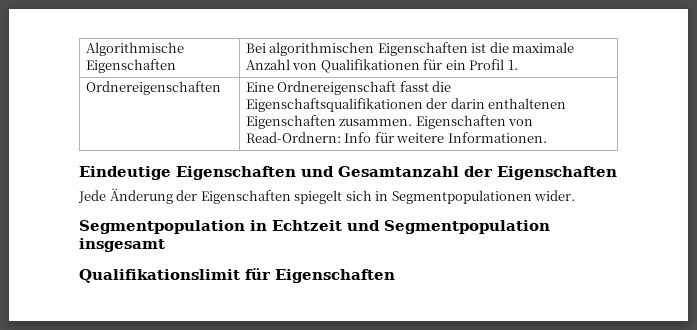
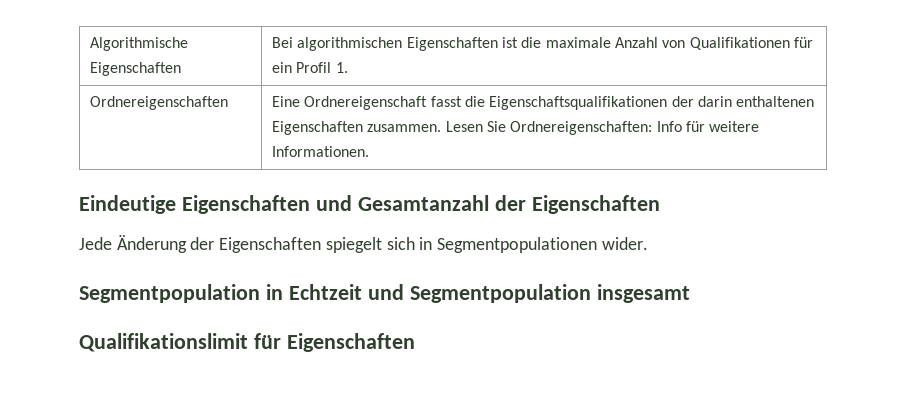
- Ordnereigenschaften | Eine Ordnereigenschaft fasst die Eigenschaftsqualifikationen der darin enthaltenen Eigenschaften zusammen. Eigenschaften von Read-Ordnern: Info für weitere Informationen.
+ Ordnereigenschaften | Eine Ordnereigenschaft fasst die Eigenschaftsqualifikationen der darin enthaltenen Eigenschaften zusammen. Lesen Sie Ordnereigenschaften: Info für weitere Informationen.

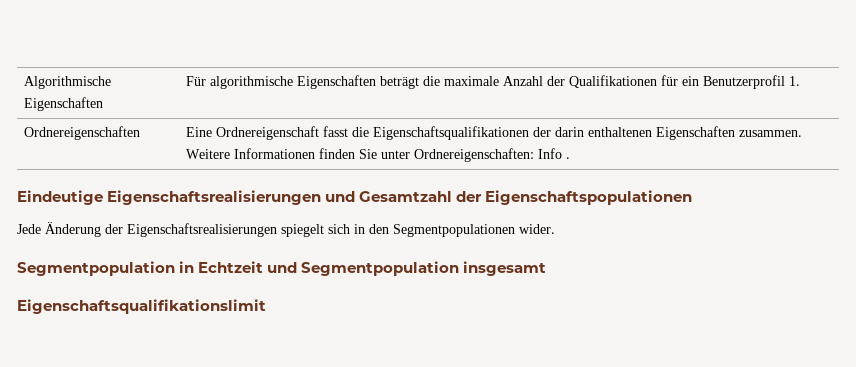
- Algorithmische Eigenschaften | Bei algorithmischen Eigenschaften ist die maximale Anzahl von Qualifikationen für ein Profil 1.
+ Algorithmische Eigenschaften | Für algorithmische Eigenschaften beträgt die maximale Anzahl der Qualifikationen für ein Benutzerprofil 1.
- Ordnereigenschaften | Eine Ordnereigenschaft fasst die Eigenschaftsqualifikationen der darin enthaltenen Eigenschaften zusammen. Lesen Sie Ordnereigenschaften: Info für weitere Informationen.
- Eindeutige Eigenschaften und Gesamtanzahl der Eigenschaften
+ Ordnereigenschaften | Eine Ordnereigenschaft fasst die Eigenschaftsqualifikationen der darin enthaltenen Eigenschaften zusammen. Weitere Informationen finden Sie unter Ordnereigenschaften: Info .
+ Eindeutige Eigenschaftsrealisierungen und Gesamtzahl der Eigenschaftspopulationen
- Jede Änderung der Eigenschaften spiegelt sich in Segmentpopulationen wider.
+ Jede Änderung der Eigenschaftsrealisierungen spiegelt sich in den Segmentpopulationen wider.
- Qualifikationslimit für Eigenschaften
+ Eigenschaftsqualifikationslimit

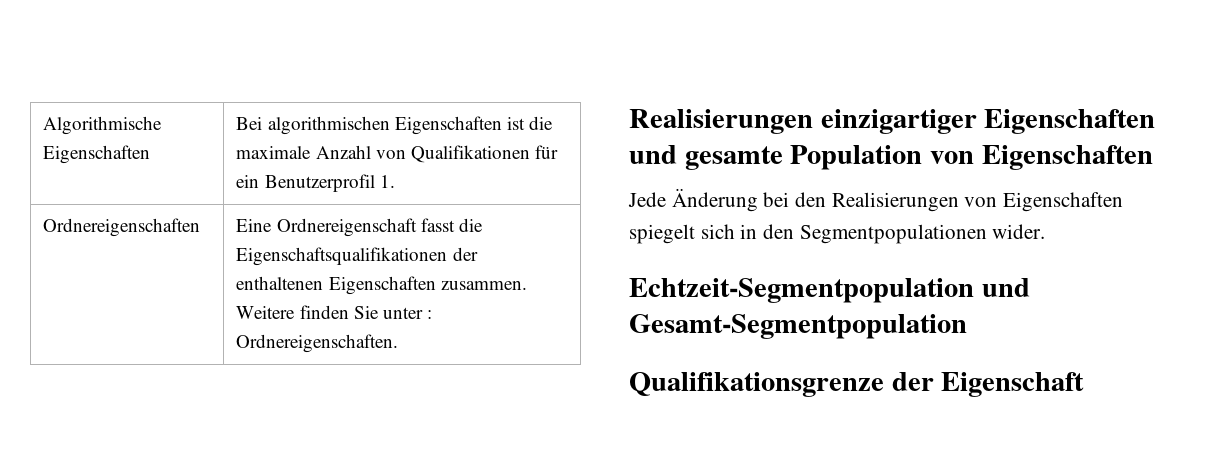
- Algorithmische Eigenschaften | Für algorithmische Eigenschaften beträgt die maximale Anzahl der Qualifikationen für ein Benutzerprofil 1.
+ Algorithmische Eigenschaften | Bei algorithmischen Eigenschaften ist die maximale Anzahl von Qualifikationen für ein Benutzerprofil 1.
- Ordnereigenschaften | Eine Ordnereigenschaft fasst die Eigenschaftsqualifikationen der darin enthaltenen Eigenschaften zusammen. Weitere Informationen finden Sie unter Ordnereigenschaften: Info .
- Eindeutige Eigenschaftsrealisierungen und Gesamtzahl der Eigenschaftspopulationen
- Jede Änderung der Eigenschaftsrealisierungen spiegelt sich in den Segmentpopulationen wider.
+ Ordnereigenschaften | Eine Ordnereigenschaft fasst die Eigenschaftsqualifikationen der enthaltenen Eigenschaften zusammen. Weitere finden Sie unter : Ordnereigenschaften.
+ Realisierungen einzigartiger Eigenschaften und gesamte Population von Eigenschaften
+ Jede Änderung bei den Realisierungen von Eigenschaften spiegelt sich in den Segmentpopulationen wider.
- Segmentpopulation in Echtzeit und Segmentpopulation insgesamt
- Eigenschaftsqualifikationslimit
+ Echtzeit-Segmentpopulation und Gesamt-Segmentpopulation
+ Qualifikationsgrenze der Eigenschaft

